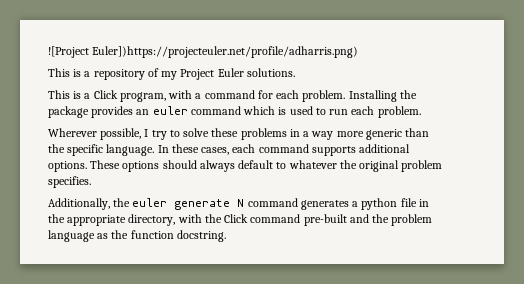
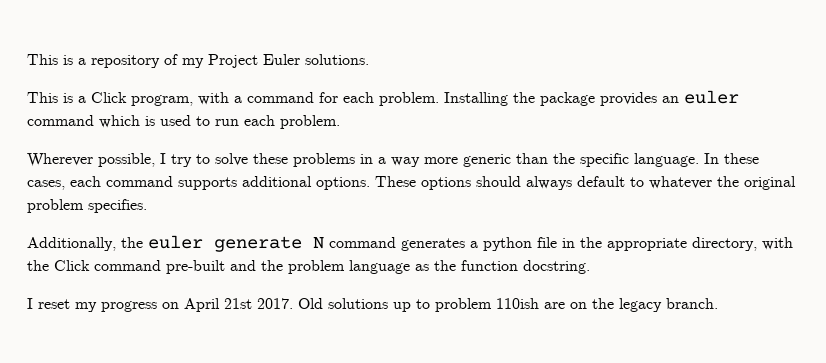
- ![Project Euler])https://projecteuler.net/profile/adharris.png)
+ I reset my progress on April 21st 2017. Old solutions up to problem 110ish are on the legacy branch.

